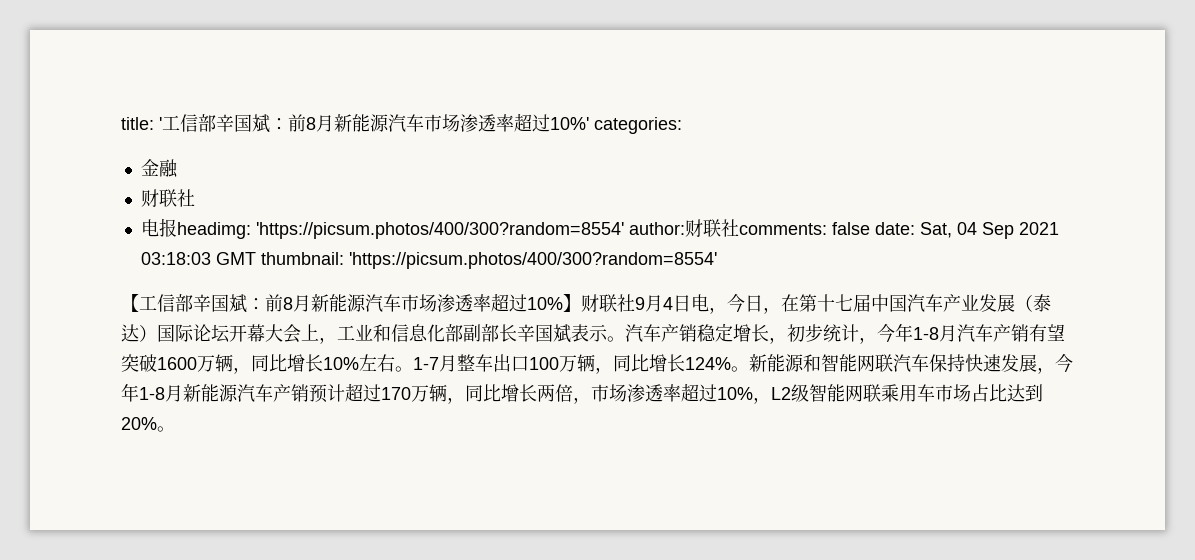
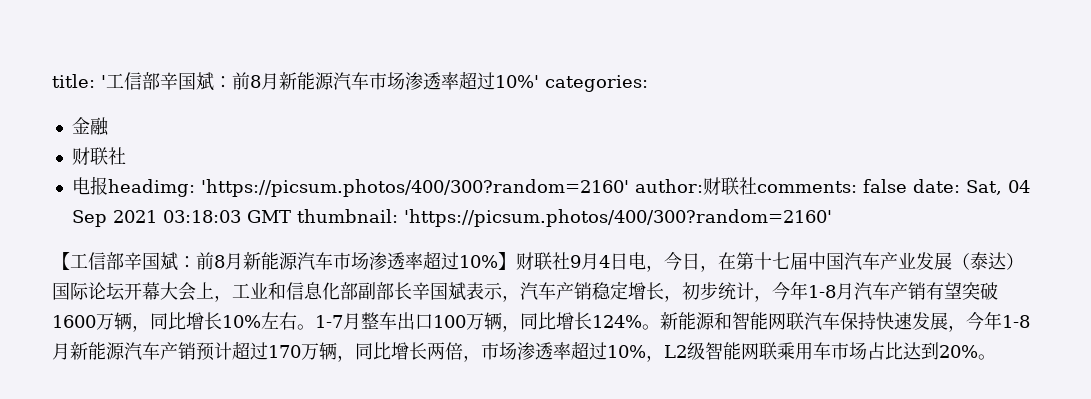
- 电报headimg: 'https://picsum.photos/400/300?random=8554' author:财联社comments: false date: Sat, 04 Sep 2021 03:18:03 GMT thumbnail: 'https://picsum.photos/400/300?random=8554'
+ 电报headimg: 'https://picsum.photos/400/300?random=2160' author:财联社comments: false date: Sat, 04 Sep 2021 03:18:03 GMT thumbnail: 'https://picsum.photos/400/300?random=2160'
- 前8月新能源汽车市场渗透率超过10%】财联社9月4日电，今日，在第十七届中国汽车产业发展（泰达）国际论坛开幕大会上，工业和信息化部副部长辛国斌表示。汽车产销稳定增长，初步统计，今年1-8月汽车产销有望突破1600万辆，同比增长10%左右。
+ 前8月新能源汽车市场渗透率超过10%】财联社9月4日电，今日，在第十七届中国汽车产业发展（泰达）国际论坛开幕大会上，工业和信息化部副部长辛国斌表示，汽车产销稳定增长，初步统计，今年1-8月汽车产销有望突破1600万辆，同比增长10%左右。

